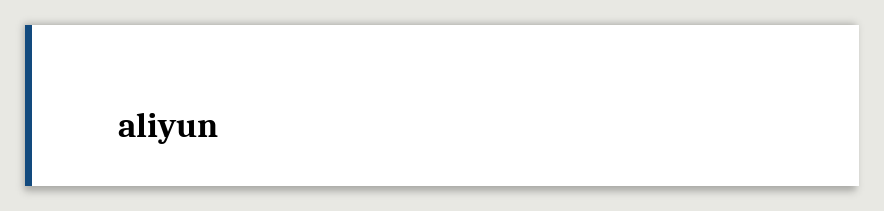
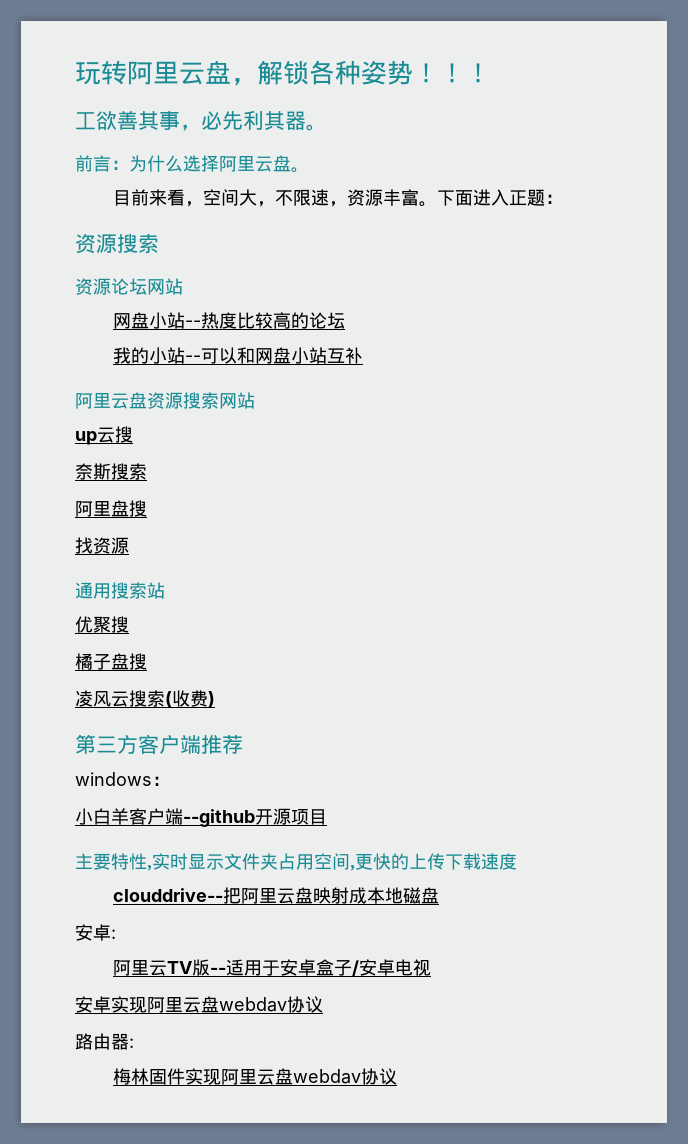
- aliyun
+ 玩转阿里云盘，解锁各种姿势！！！
+ 工欲善其事，必先利其器。
+ 前言：为什么选择阿里云盘。
+ 目前来看，空间大，不限速，资源丰富。下面进入正题：
+ 资源搜索
+ 资源论坛网站
+ 网盘小站--热度比较高的论坛
+ 我的小站--可以和网盘小站互补
+ 阿里云盘资源搜索网站
+ up云搜
+ 奈斯搜索
+ 阿里盘搜
+ 找资源
+ 通用搜索站
+ 优聚搜
+ 橘子盘搜
+ 凌风云搜索(收费)
+ 第三方客户端推荐
+ windows：
+ 小白羊客户端--github开源项目
+ 主要特性,实时显示文件夹占用空间,更快的上传下载速度
+ clouddrive--把阿里云盘映射成本地磁盘
+ 安卓:
+ 阿里云TV版--适用于安卓盒子/安卓电视
+ 安卓实现阿里云盘webdav协议
+ 路由器:
+ 梅林固件实现阿里云盘webdav协议

